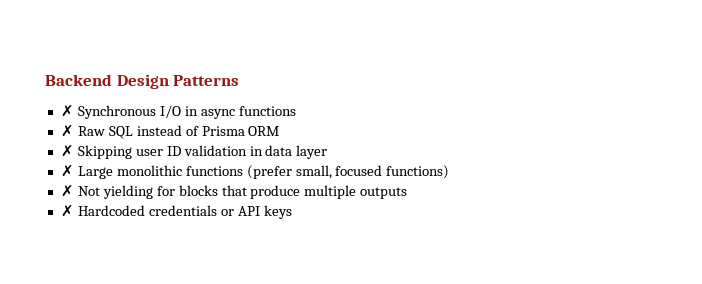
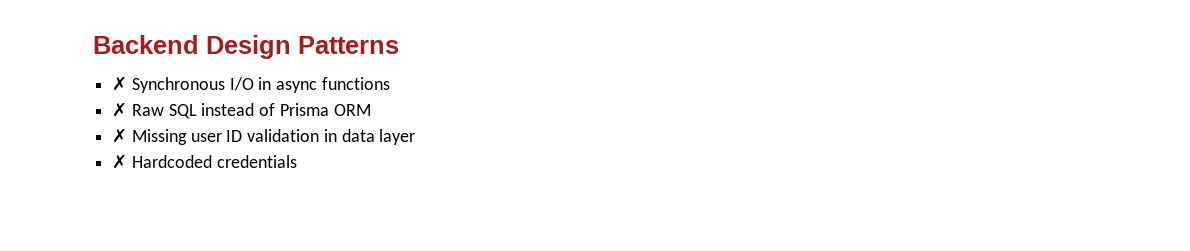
- ✗ Skipping user ID validation in data layer
+ ✗ Missing user ID validation in data layer
- ✗ Large monolithic functions (prefer small, focused functions)
- ✗ Not yielding for blocks that produce multiple outputs
- ✗ Hardcoded credentials or API keys
+ ✗ Hardcoded credentials

